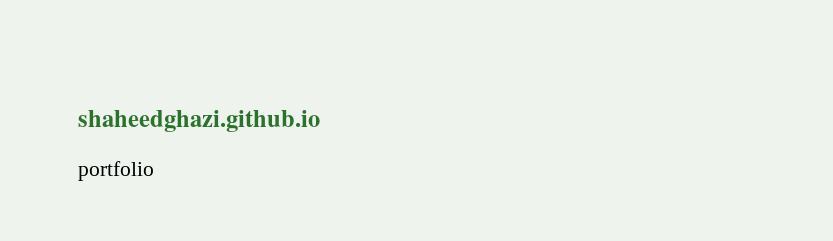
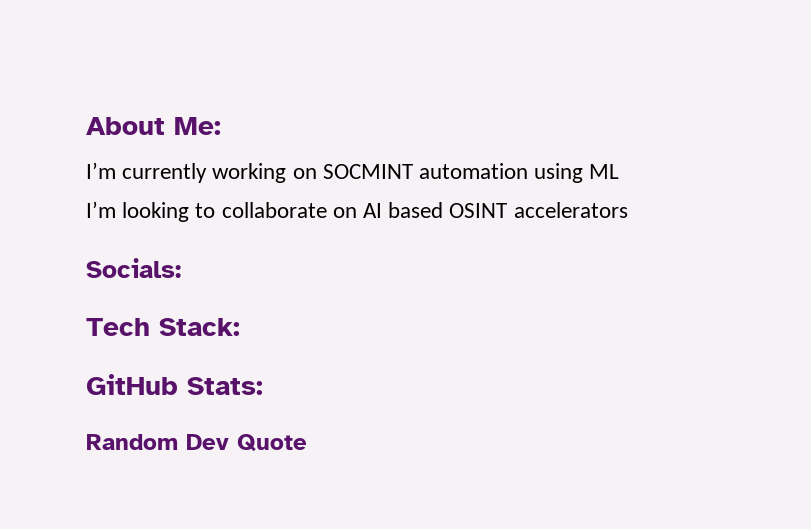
- shaheedghazi.github.io
- portfolio
+ About Me:
+ I’m currently working on SOCMINT automation using ML
+ I’m looking to collaborate on AI based OSINT accelerators
+ Socials:
+ Tech Stack:
+ GitHub Stats:
+ Random Dev Quote

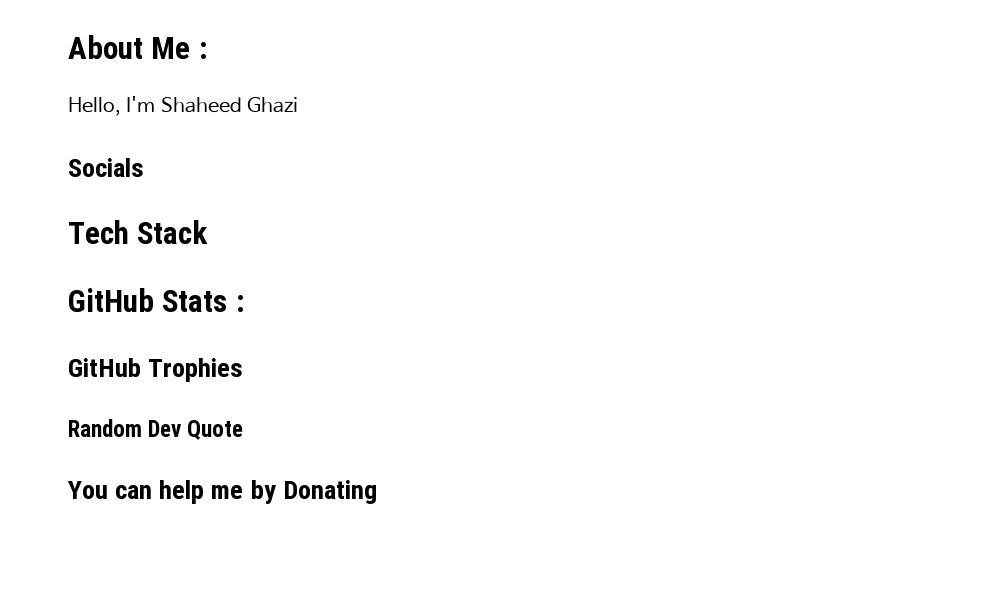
- About Me:
- I’m currently working on SOCMINT automation using ML
- I’m looking to collaborate on AI based OSINT accelerators
- Socials:
+ About Me :
+ Hello, I'm Shaheed Ghazi
+ Socials
- Tech Stack:
- GitHub Stats:
+ Tech Stack
+ GitHub Stats :
+ GitHub Trophies
+ You can help me by Donating

